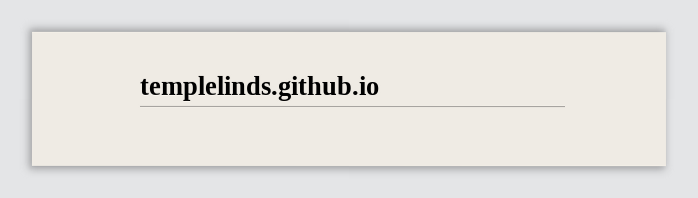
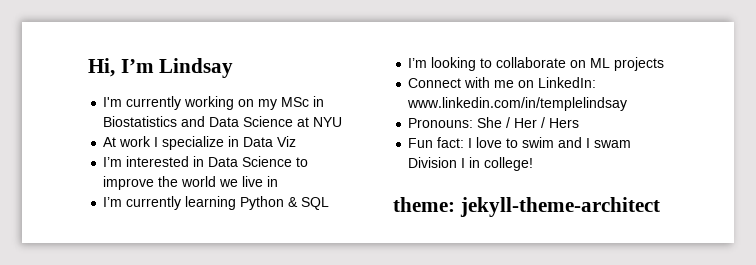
- templelinds.github.io
+ Hi, I’m Lindsay
+ I'm currently working on my MSc in Biostatistics and Data Science at NYU
+ At work I specialize in Data Viz
+ I’m interested in Data Science to improve the world we live in
+ I’m currently learning Python & SQL
+ I’m looking to collaborate on ML projects
+ Connect with me on LinkedIn: www.linkedin.com/in/templelindsay
+ Pronouns: She / Her / Hers
+ Fun fact: I love to swim and I swam Division I in college!
+ theme: jekyll-theme-architect

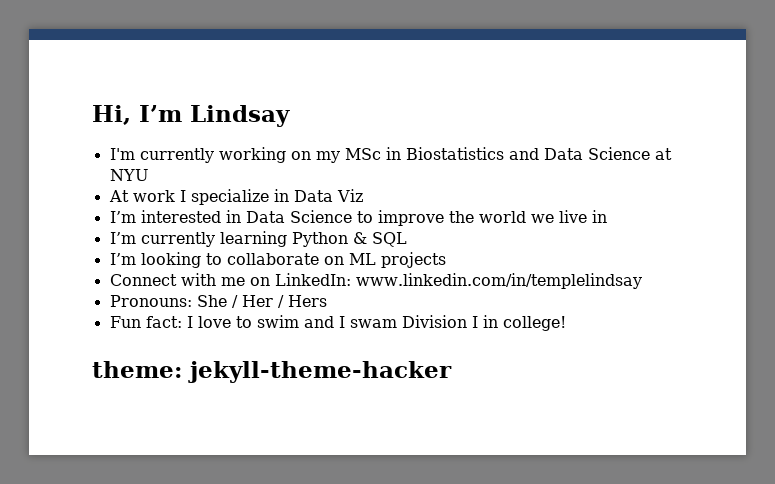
- theme: jekyll-theme-architect
+ theme: jekyll-theme-hacker

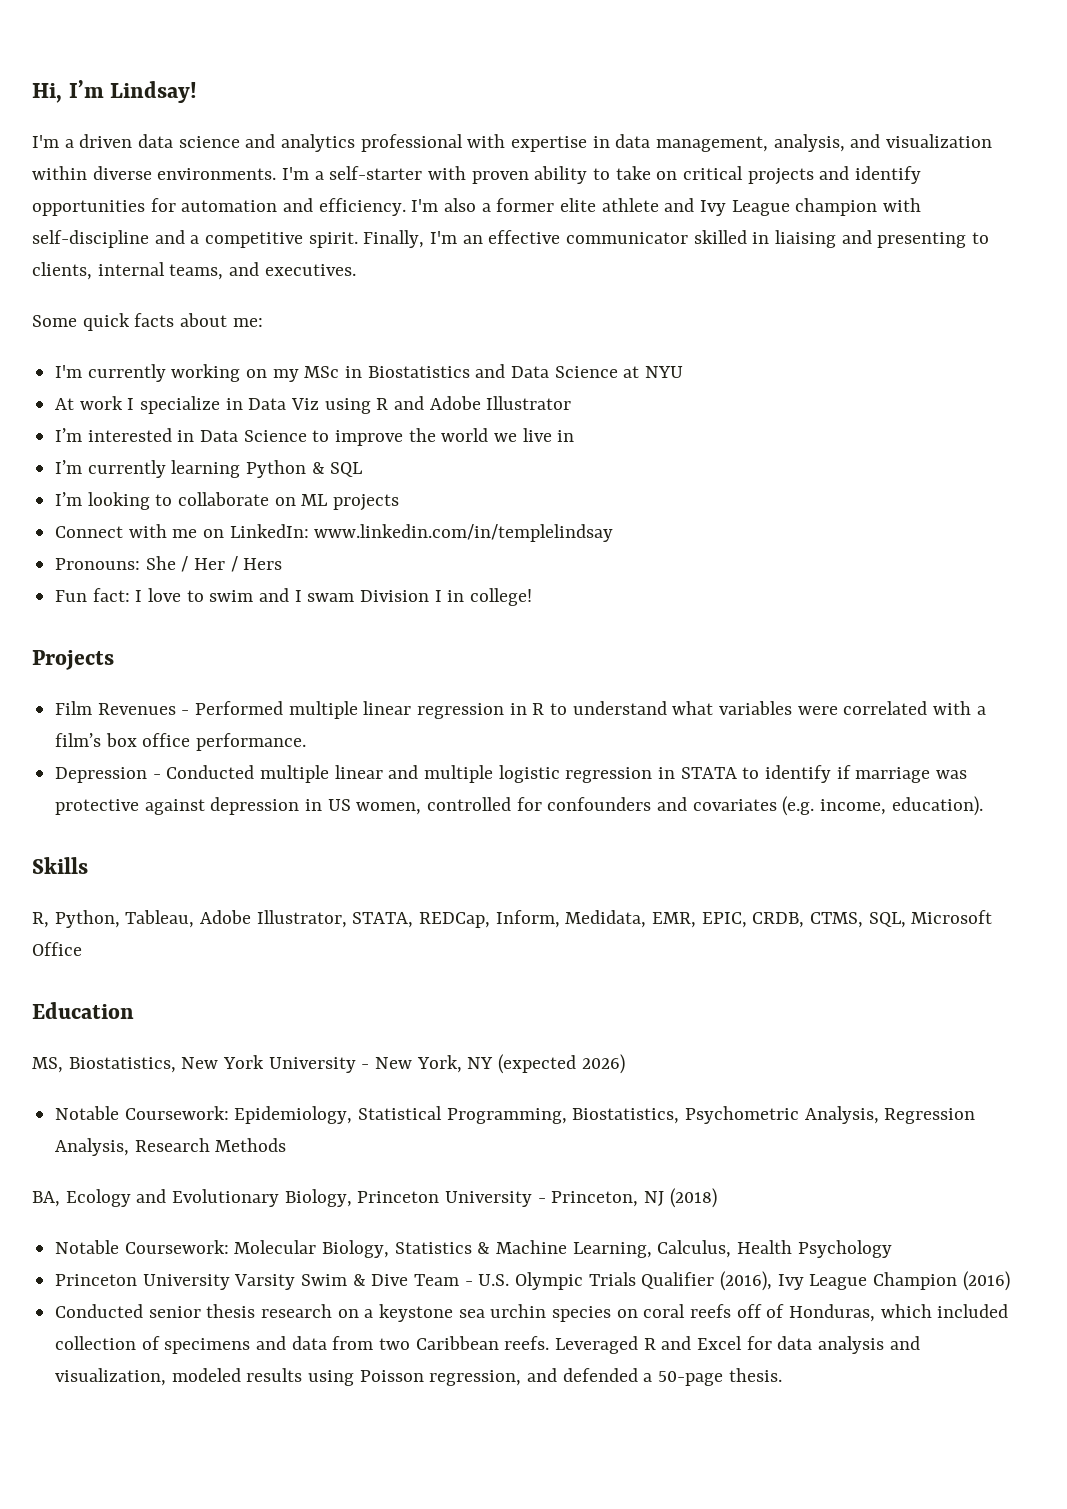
- Hi, I’m Lindsay
+ Hi, I’m Lindsay!
+ I'm a driven data science and analytics professional with expertise in data management, analysis, and visualization within diverse environments. I'm a self-starter with proven ability to take on critical projects and identify opportunities for automation and efficiency. I'm also a former elite athlete and Ivy League champion with self-discipline and a competitive spirit. Finally, I'm an effective communicator skilled in liaising and presenting to clients, internal teams, and executives.
+ Some quick facts about me:
- At work I specialize in Data Viz
+ At work I specialize in Data Viz using R and Adobe Illustrator
- theme: jekyll-theme-hacker
+ Projects
+ Film Revenues - Performed multiple linear regression in R to understand what variables were correlated with a film’s box office performance.
+ Depression - Conducted multiple linear and multiple logistic regression in STATA to identify if marriage was protective against depression in US women, controlled for confounders and covariates (e.g. income, education).
+ Skills
+ R, Python, Tableau, Adobe Illustrator, STATA, REDCap, Inform, Medidata, EMR, EPIC, CRDB, CTMS, SQL, Microsoft Office
+ Education
+ MS, Biostatistics, New York University - New York, NY (expected 2026)
+ Notable Coursework: Epidemiology, Statistical Programming, Biostatistics, Psychometric Analysis, Regression Analysis, Research Methods
+ BA, Ecology and Evolutionary Biology, Princeton University - Princeton, NJ (2018)
+ Notable Coursework: Molecular Biology, Statistics & Machine Learning, Calculus, Health Psychology
+ Princeton University Varsity Swim & Dive Team - U.S. Olympic Trials Qualifier (2016), Ivy League Champion (2016)
+ Conducted senior thesis research on a keystone sea urchin species on coral reefs off of Honduras, which included collection of specimens and data from two Caribbean reefs. Leveraged R and Excel for data analysis and visualization, modeled results using Poisson regression, and defended a 50-page thesis.

